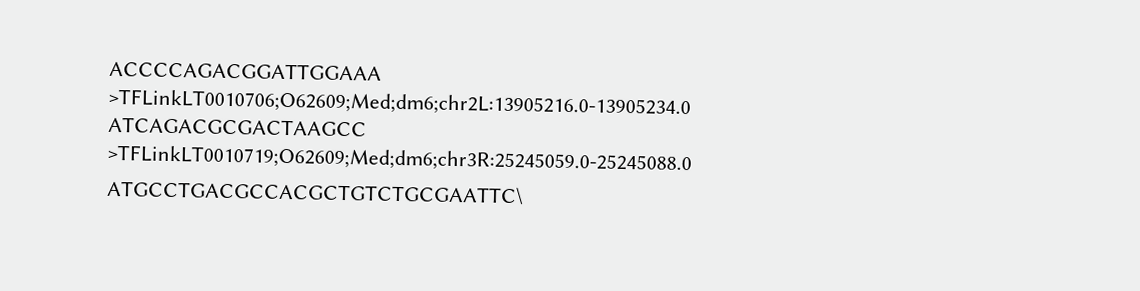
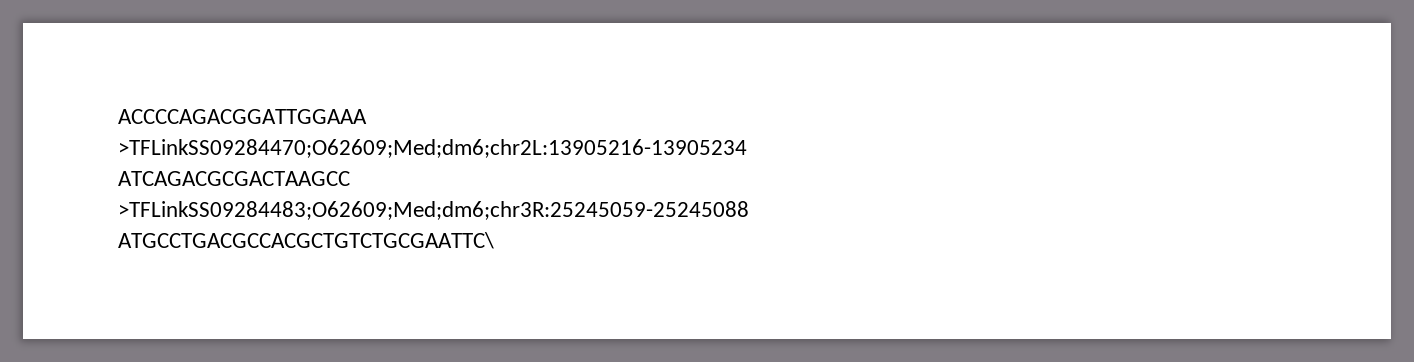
- >TFLinkLT0010706;O62609;Med;dm6;chr2L:13905216.0-13905234.0
+ >TFLinkSS09284470;O62609;Med;dm6;chr2L:13905216-13905234
- >TFLinkLT0010719;O62609;Med;dm6;chr3R:25245059.0-25245088.0
+ >TFLinkSS09284483;O62609;Med;dm6;chr3R:25245059-25245088

